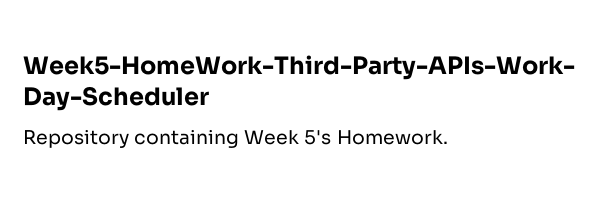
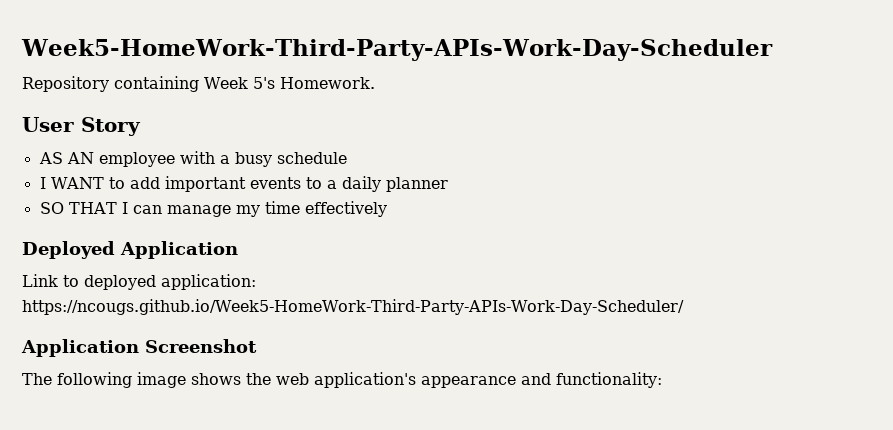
+ User Story
+ AS AN employee with a busy schedule
+ I WANT to add important events to a daily planner
+ SO THAT I can manage my time effectively
+ Deployed Application
+ Link to deployed application: https://ncougs.github.io/Week5-HomeWork-Third-Party-APIs-Work-Day-Scheduler/
+ Application Screenshot
+ The following image shows the web application's appearance and functionality:

